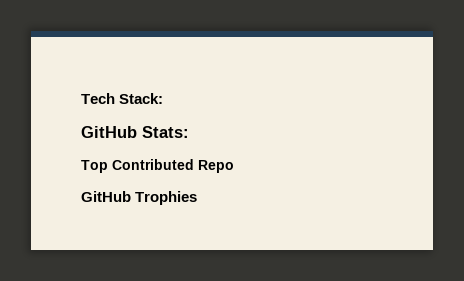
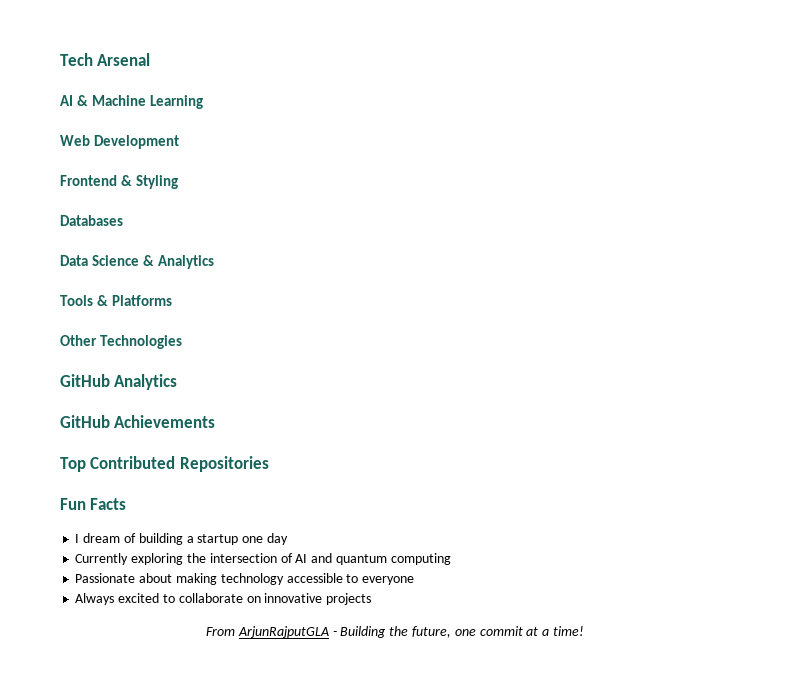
- Tech Stack:
- GitHub Stats:
- Top Contributed Repo
- GitHub Trophies
+ Tech Arsenal
+ AI & Machine Learning
+ Web Development
+ Frontend & Styling
+ Databases
+ Data Science & Analytics
+ Tools & Platforms
+ Other Technologies
+ GitHub Analytics
+ GitHub Achievements
+ Top Contributed Repositories
+ Fun Facts
+ I dream of building a startup one day
+ Currently exploring the intersection of AI and quantum computing
+ Passionate about making technology accessible to everyone
+ Always excited to collaborate on innovative projects
+ From ArjunRajputGLA - Building the future, one commit at a time!

